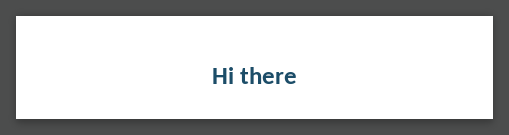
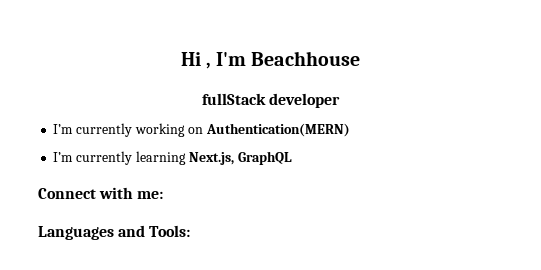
- Hi there
+ Hi , I'm Beachhouse
+ fullStack developer
+ I’m currently working on Authentication(MERN)
+ I’m currently learning Next.js, GraphQL
+ Connect with me:
+ Languages and Tools:

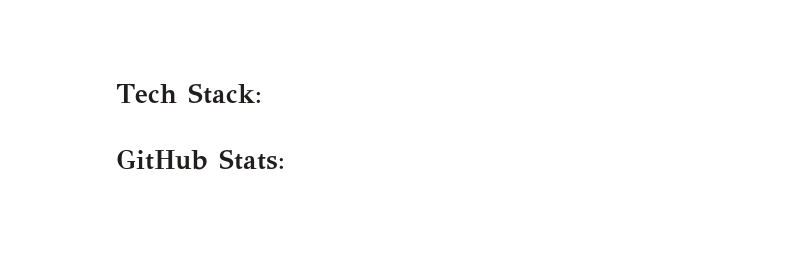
- Hi , I'm Beachhouse
- fullStack developer
- I’m currently working on Authentication(MERN)
- I’m currently learning Next.js, GraphQL
- Connect with me:
- Languages and Tools:
+ Tech Stack:
+ GitHub Stats:

